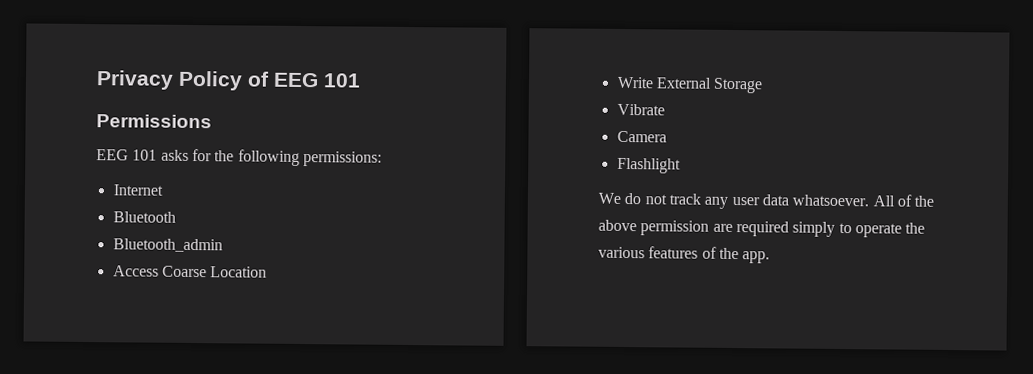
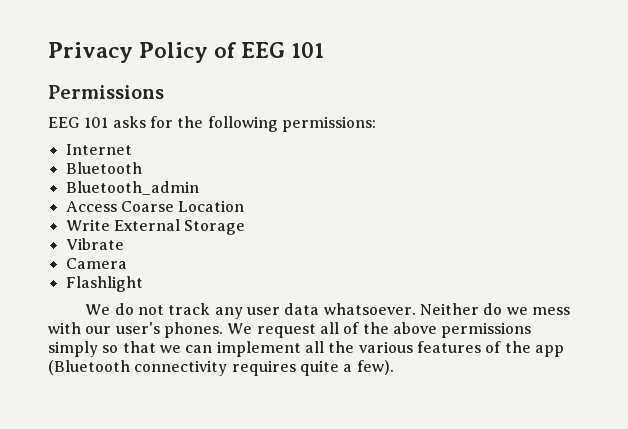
- All of the above permission are required simply to operate the various features of the app.
+ Neither do we mess with our user's phones. We request all of the above permissions simply so that we can implement all the various features of the app (Bluetooth connectivity requires quite a few).

